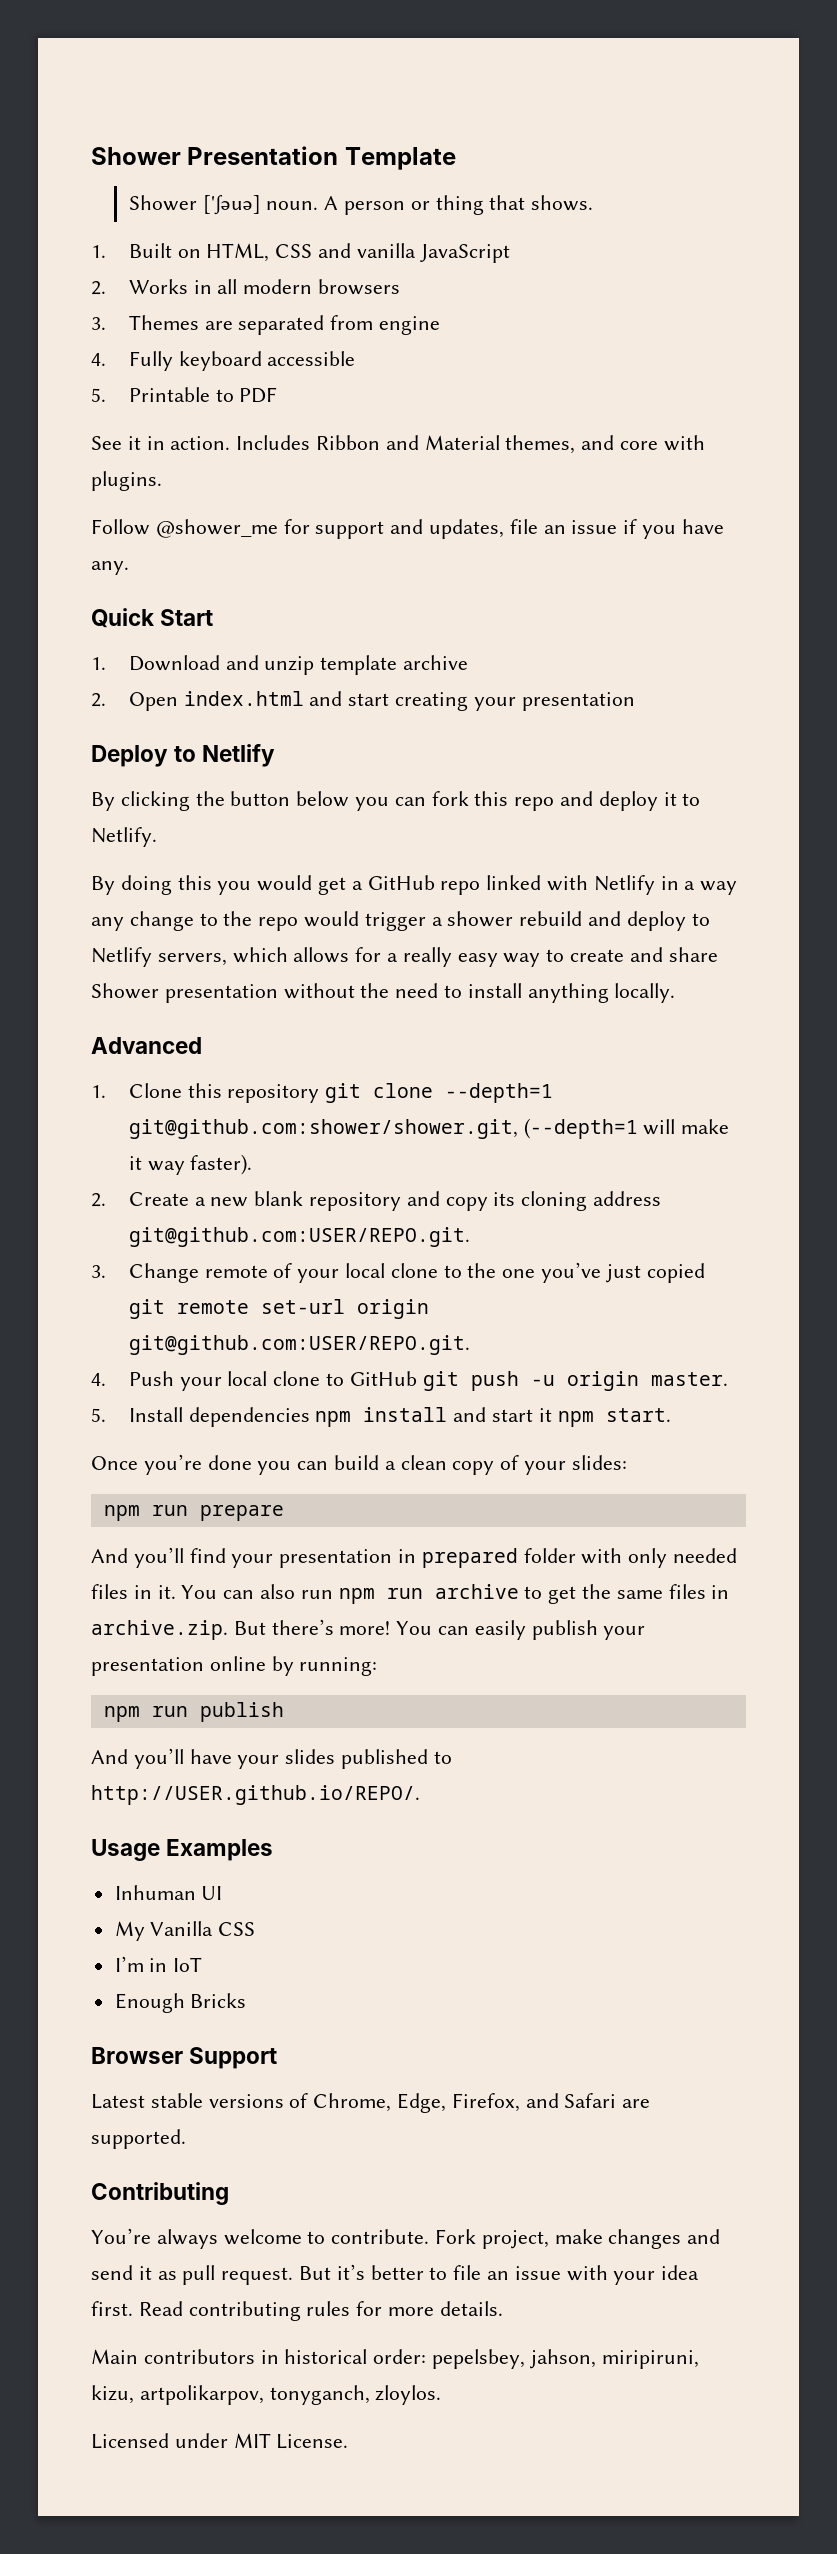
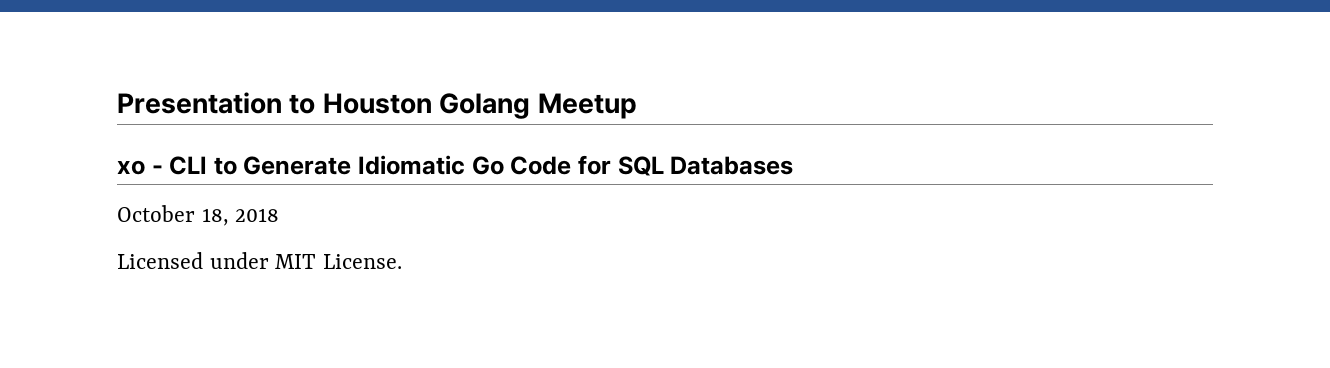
- Shower Presentation Template
- Shower ['ʃəuə] noun. A person or thing that shows.
- 1. Built on HTML, CSS and vanilla JavaScript
- 2. Works in all modern browsers
- 3. Themes are separated from engine
- 4. Fully keyboard accessible
- 5. Printable to PDF
- See it in action. Includes Ribbon and Material themes, and core with plugins.
- Follow @shower_me for support and updates, file an issue if you have any.
- Quick Start
- 1. Download and unzip template archive
- 2. Open index.html and start creating your presentation
- Deploy to Netlify
- By clicking the button below you can fork this repo and deploy it to Netlify.
- By doing this you would get a GitHub repo linked with Netlify in a way any change to the repo would trigger a shower rebuild and deploy to Netlify servers, which allows for a really easy way to create and share Shower presentation without the need to install anything locally.
- Advanced
- 1. Сlone this repository git clone --depth=1 git@github.com:shower/shower.git, (--depth=1 will make it way faster).
- 2. Create a new blank repository and copy its cloning address git@github.com:USER/REPO.git.
- 3. Change remote of your local clone to the one you’ve just copied git remote set-url origin git@github.com:USER/REPO.git.
- 4. Push your local clone to GitHub git push -u origin master.
- 5. Install dependencies npm install and start it npm start.
- Once you’re done you can build a clean copy of your slides:
- npm run prepare
- And you’ll find your presentation in prepared folder with only needed files in it. You can also run npm run archive to get the same files in archive.zip. But there’s more! You can easily publish your presentation online by running:
- npm run publish
- And you’ll have your slides published to http://USER.github.io/REPO/.
- Usage Examples
- Inhuman UI
- My Vanilla CSS
- I’m in IoT
- Enough Bricks
- Browser Support
- Latest stable versions of Chrome, Edge, Firefox, and Safari are supported.
- Contributing
- You’re always welcome to contribute. Fork project, make changes and send it as pull request. But it’s better to file an issue with your idea first. Read contributing rules for more details.
- Main contributors in historical order: pepelsbey, jahson, miripiruni, kizu, artpolikarpov, tonyganch, zloylos.
+ Presentation to Houston Golang Meetup
+ xo - CLI to Generate Idiomatic Go Code for SQL Databases
+ October 18, 2018

